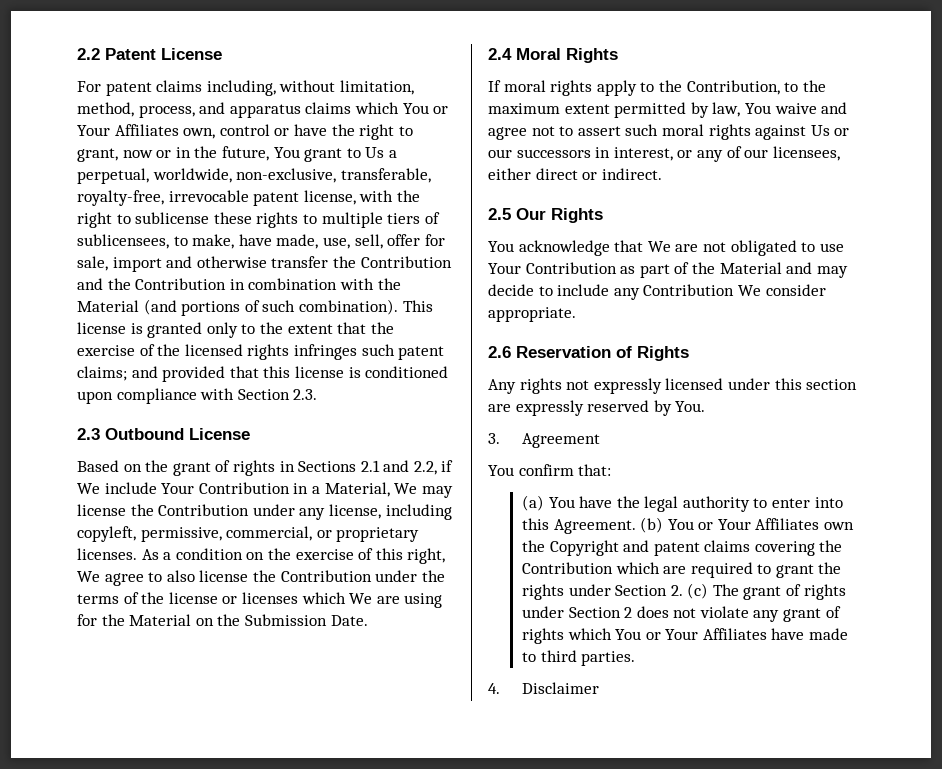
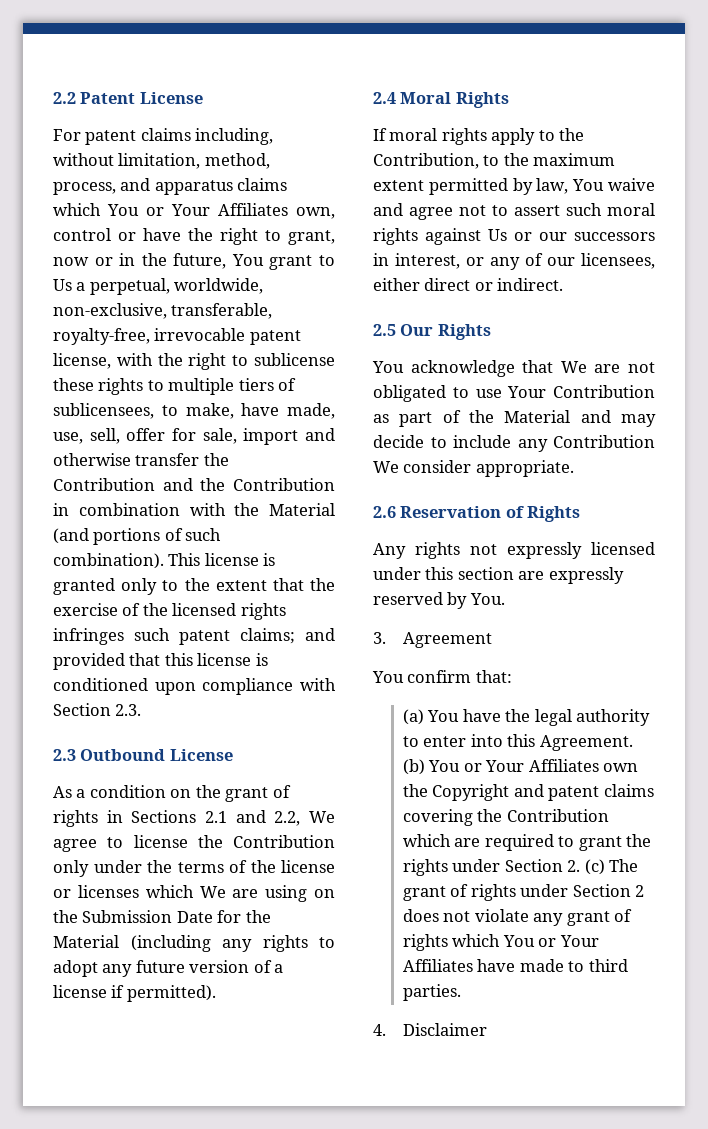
- Based on the grant of rights in Sections 2.1 and 2.2, if We include Your Contribution in a Material, We may license the Contribution under any license, including copyleft, permissive, commercial, or proprietary licenses. As a condition on the exercise of this right, We agree to also license the Contribution under the terms of the license or licenses which We are using for the Material on the Submission Date.
+ As a condition on the grant of rights in Sections 2.1 and 2.2, We agree to license the Contribution only under the terms of the license or licenses which We are using on the Submission Date for the Material (including any rights to adopt any future version of a license if permitted).

